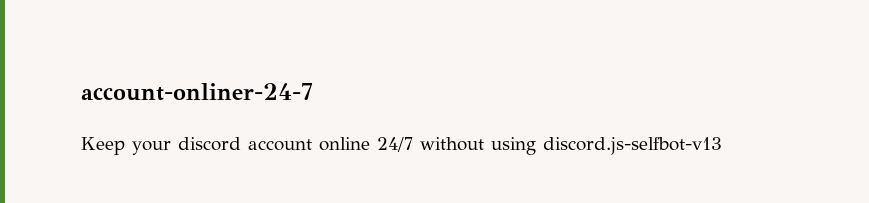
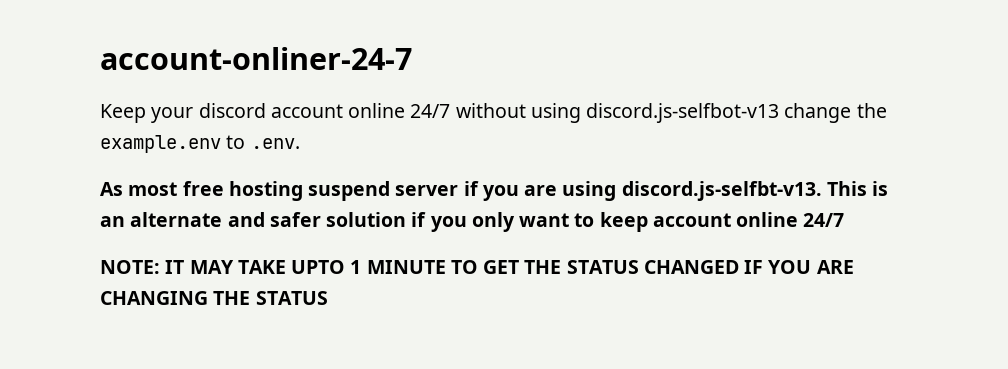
- Keep your discord account online 24/7 without using discord.js-selfbot-v13
+ Keep your discord account online 24/7 without using discord.js-selfbot-v13 change the example.env to .env.
+ As most free hosting suspend server if you are using discord.js-selfbt-v13. This is an alternate and safer solution if you only want to keep account online 24/7
+ NOTE: IT MAY TAKE UPTO 1 MINUTE TO GET THE STATUS CHANGED IF YOU ARE CHANGING THE STATUS

